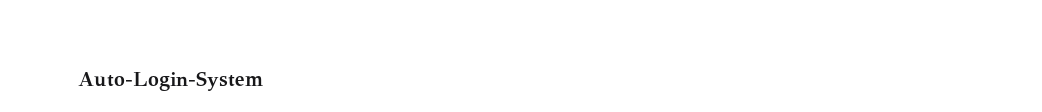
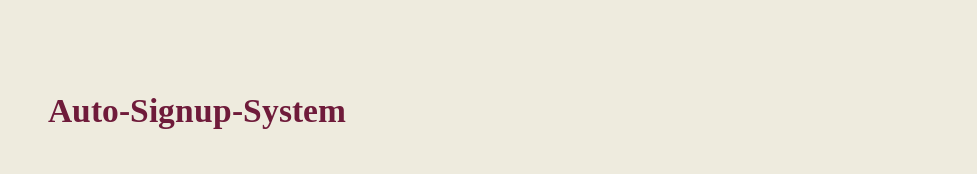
- Auto-Login-System
+ Auto-Signup-System

